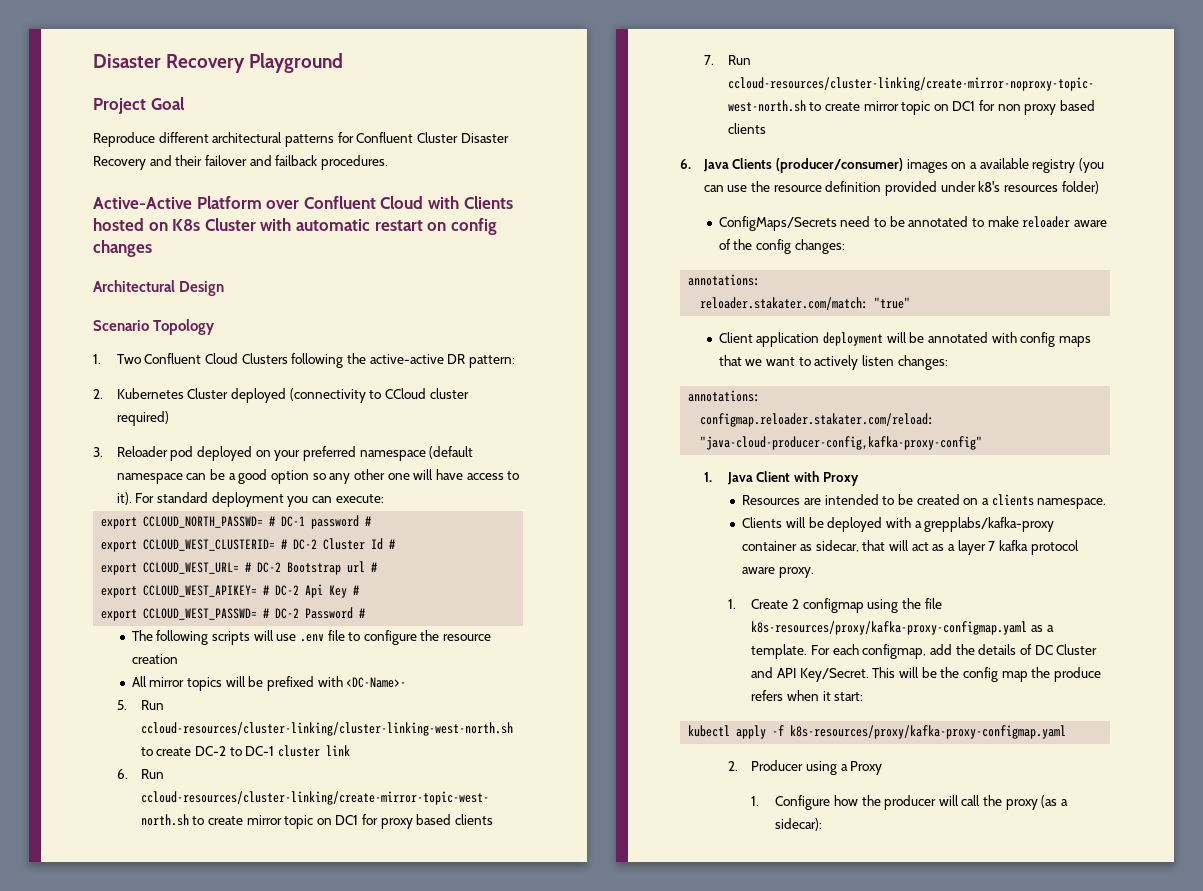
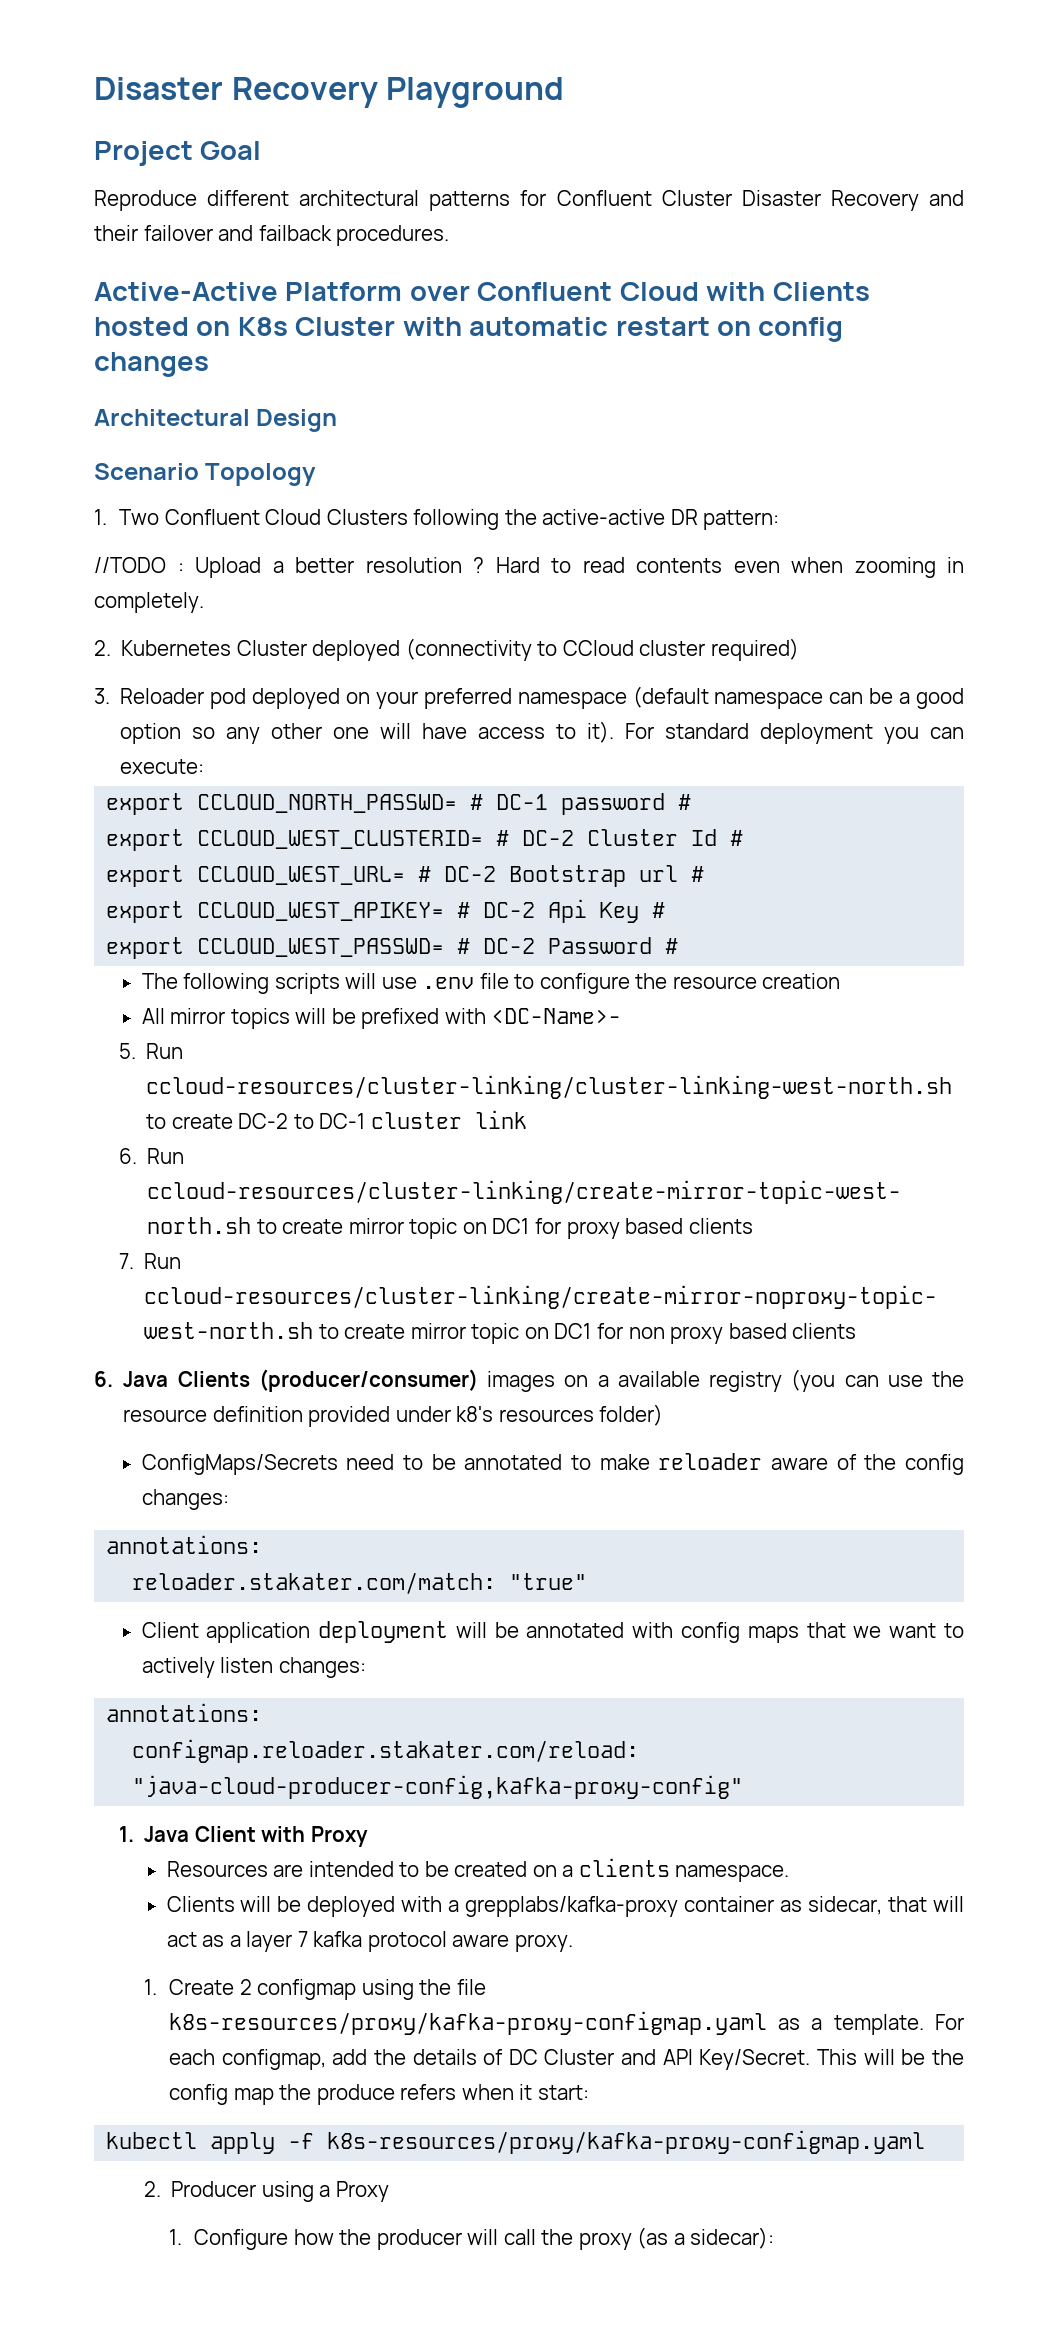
+ //TODO : Upload a better resolution ? Hard to read contents even when zooming in completely.

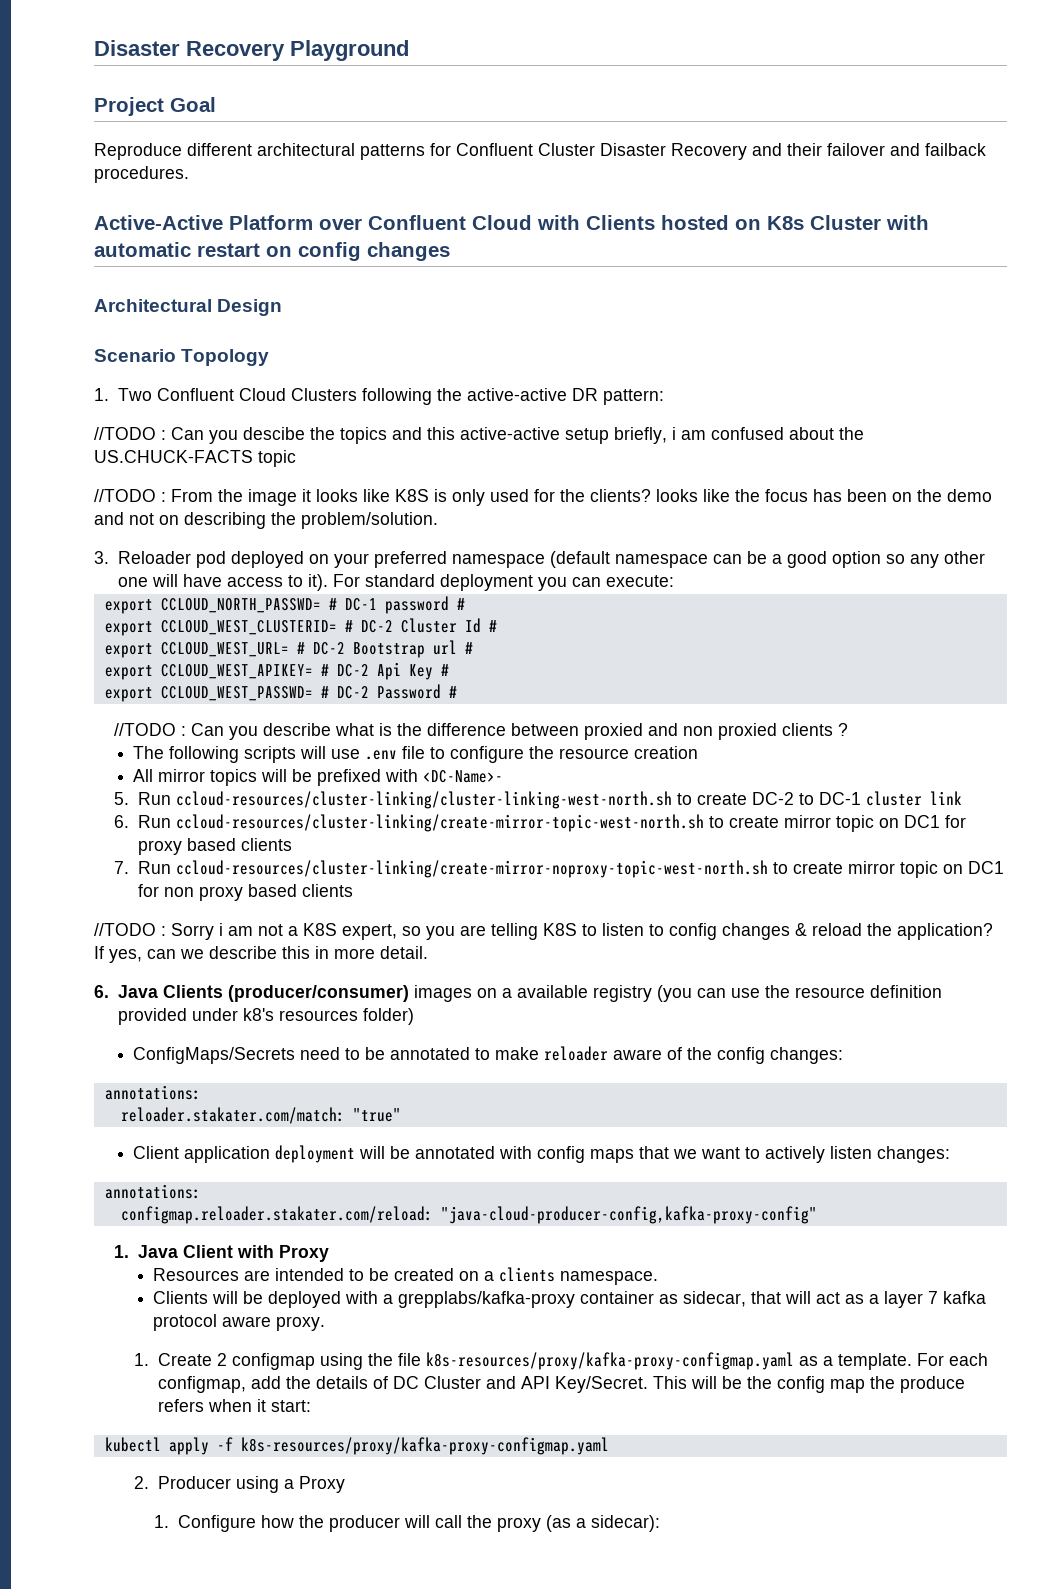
- //TODO : Upload a better resolution ? Hard to read contents even when zooming in completely.
- 2. Kubernetes Cluster deployed (connectivity to CCloud cluster required)
+ //TODO : Can you descibe the topics and this active-active setup briefly, i am confused about the US.CHUCK-FACTS topic
+ //TODO : From the image it looks like K8S is only used for the clients? looks like the focus has been on the demo and not on describing the problem/solution.
+ //TODO : Can you describe what is the difference between proxied and non proxied clients ?
+ //TODO : Sorry i am not a K8S expert, so you are telling K8S to listen to config changes & reload the application? If yes, can we describe this in more detail.

